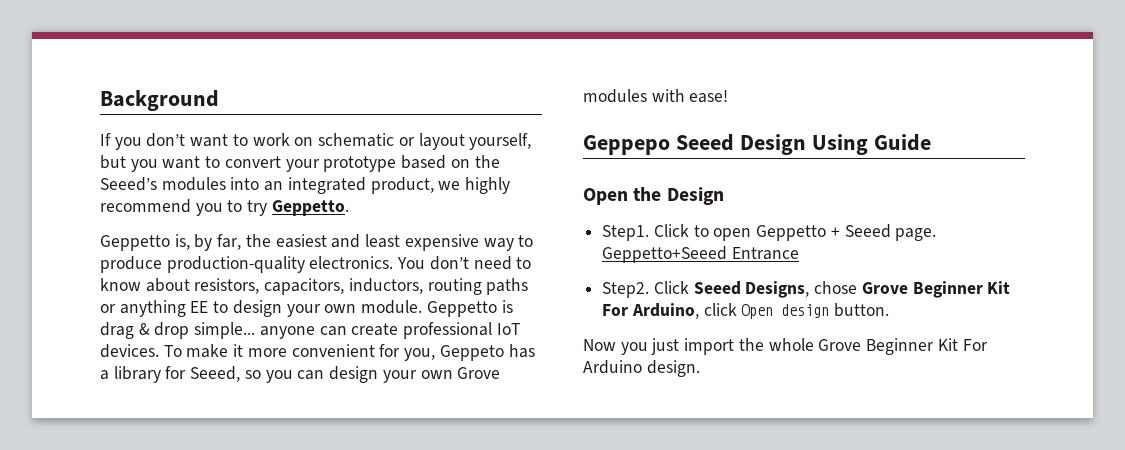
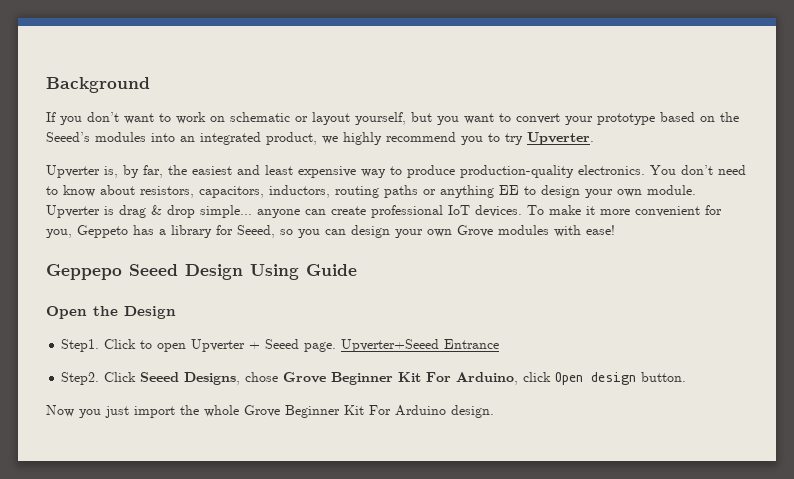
- If you don’t want to work on schematic or layout yourself, but you want to convert your prototype based on the Seeed’s modules into an integrated product, we highly recommend you to try Geppetto.
- Geppetto is, by far, the easiest and least expensive way to produce production-quality electronics.
+ If you don’t want to work on schematic or layout yourself, but you want to convert your prototype based on the Seeed’s modules into an integrated product, we highly recommend you to try Upverter.
+ Upverter is, by far, the easiest and least expensive way to produce production-quality electronics.
- Geppetto is drag & drop simple... anyone can create professional IoT devices.
+ Upverter is drag & drop simple... anyone can create professional IoT devices.
- Click to open Geppetto + Seeed page.
+ Click to open Upverter + Seeed page.
- Geppetto+Seeed Entrance
+ Upverter+Seeed Entrance

